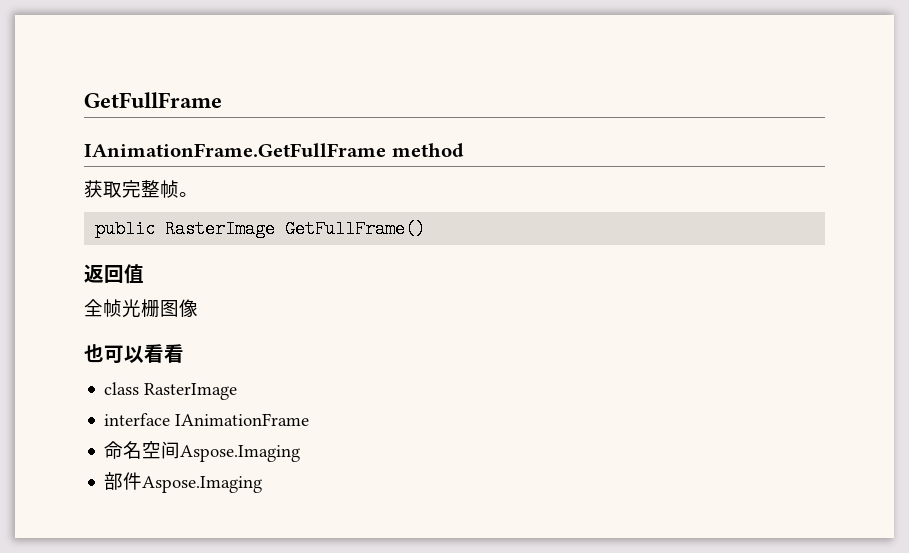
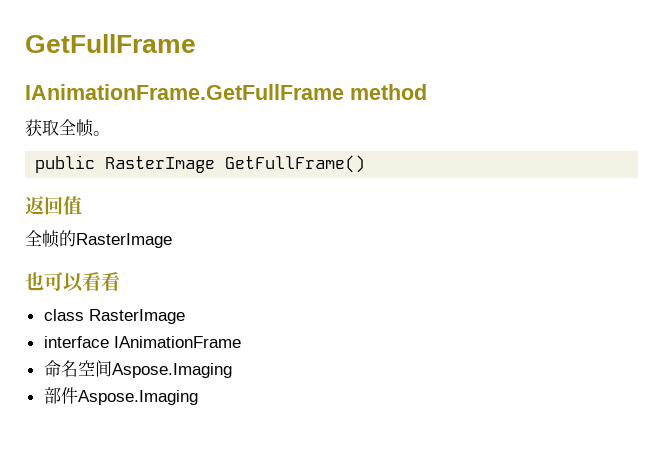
- 获取完整帧。
+ 获取全帧。
- 全帧光栅图像
+ 全帧的RasterImage

